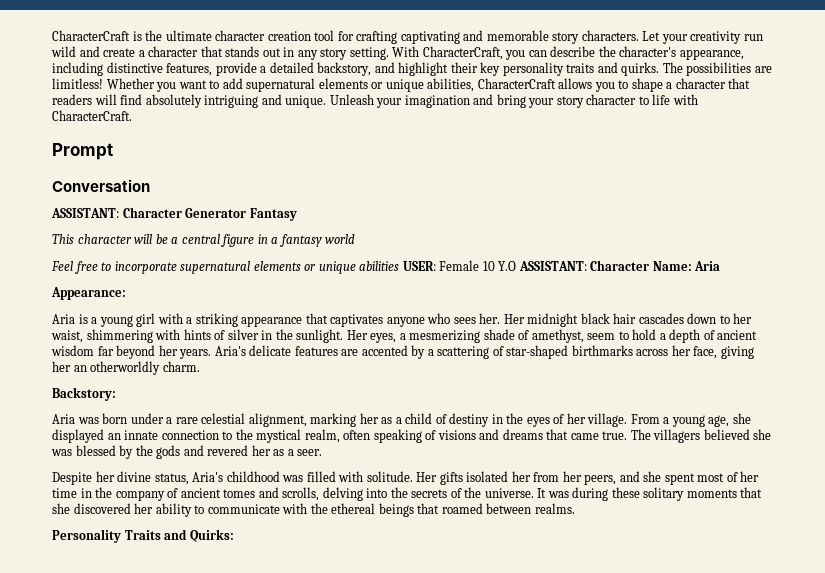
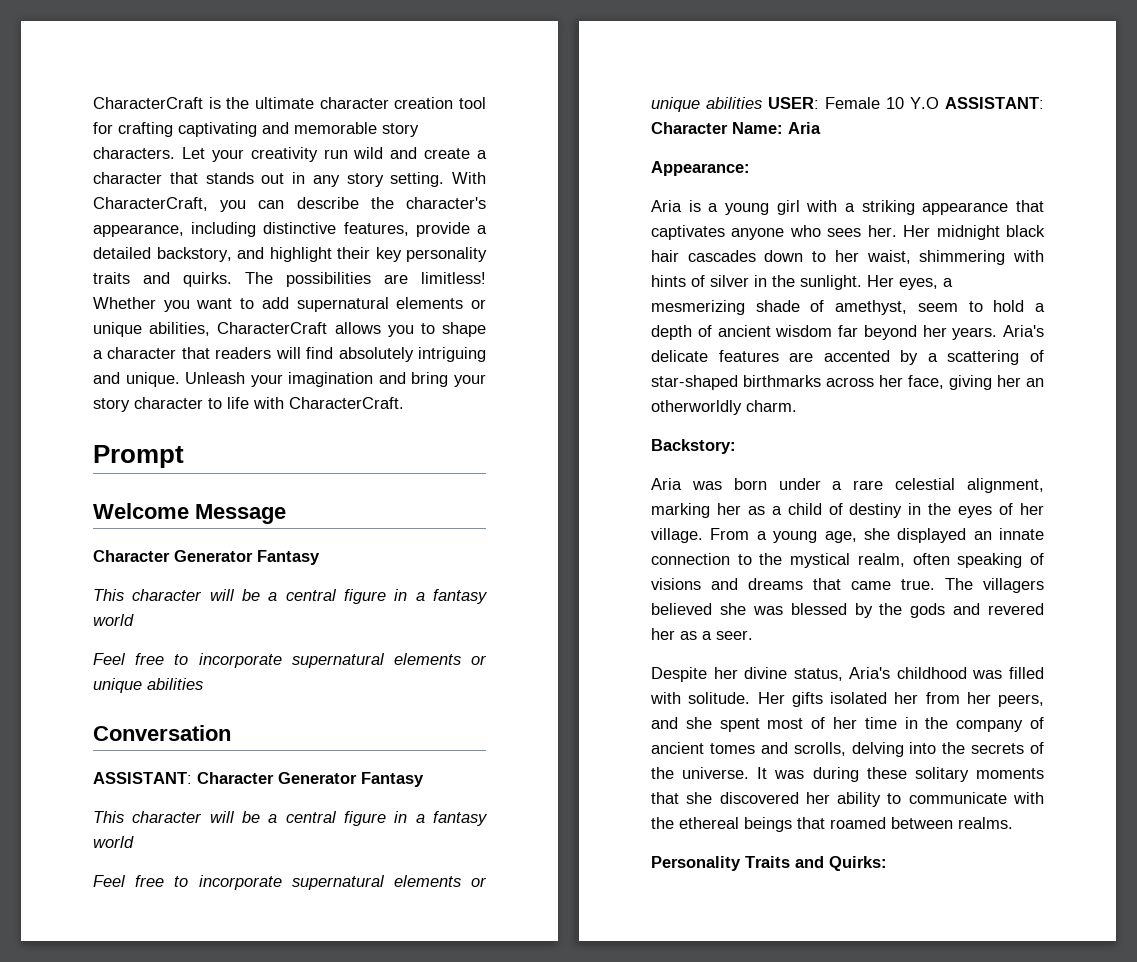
+ Welcome Message
+ Character Generator Fantasy
+ This character will be a central figure in a fantasy world
+ Feel free to incorporate supernatural elements or unique abilities

